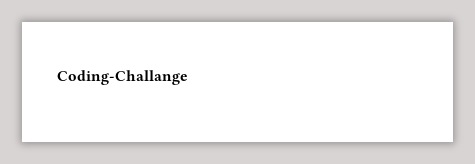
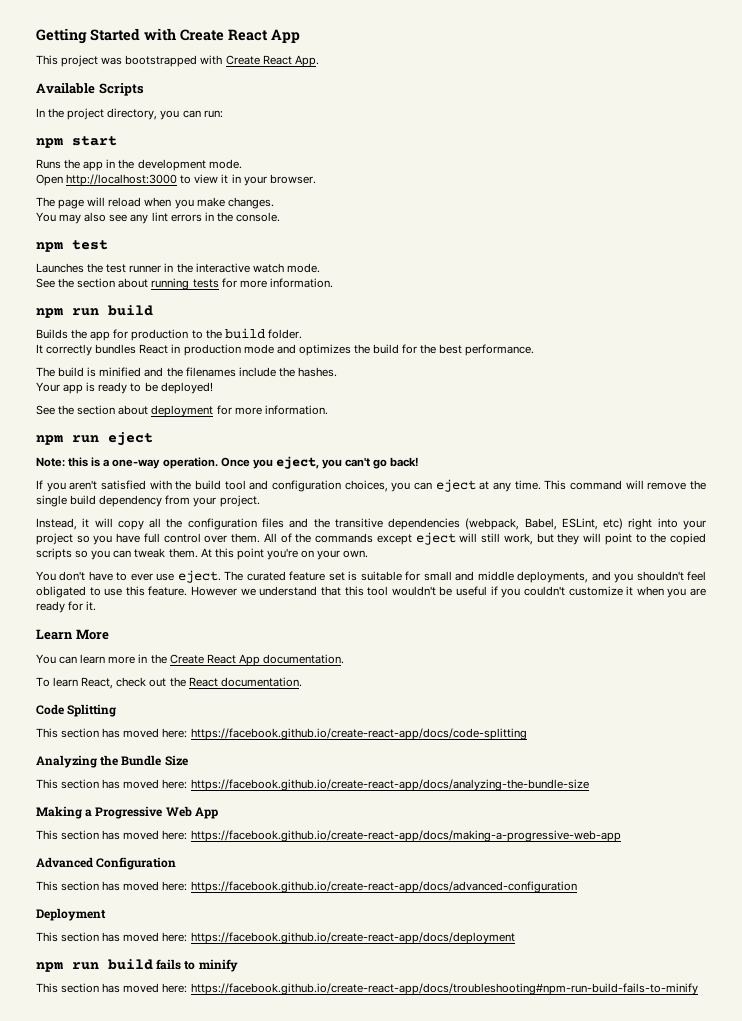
- Coding-Challange
+ Getting Started with Create React App
+ This project was bootstrapped with Create React App.
+ Available Scripts
+ In the project directory, you can run:
+ npm start
+ Runs the app in the development mode.
+ Open http://localhost:3000 to view it in your browser.
+ The page will reload when you make changes.
+ You may also see any lint errors in the console.
+ npm test
+ Launches the test runner in the interactive watch mode.
+ See the section about running tests for more information.
+ npm run build
+ Builds the app for production to the build folder.
+ It correctly bundles React in production mode and optimizes the build for the best performance.
+ The build is minified and the filenames include the hashes.
+ Your app is ready to be deployed!
+ See the section about deployment for more information.
+ npm run eject
+ Note: this is a one-way operation. Once you eject, you can't go back!
+ If you aren't satisfied with the build tool and configuration choices, you can eject at any time. This command will remove the single build dependency from your project.
+ Instead, it will copy all the configuration files and the transitive dependencies (webpack, Babel, ESLint, etc) right into your project so you have full control over them. All of the commands except eject will still work, but they will point to the copied scripts so you can tweak them. At this point you're on your own.
+ You don't have to ever use eject. The curated feature set is suitable for small and middle deployments, and you shouldn't feel obligated to use this feature. However we understand that this tool wouldn't be useful if you couldn't customize it when you are ready for it.
+ Learn More
+ You can learn more in the Create React App documentation.
+ To learn React, check out the React documentation.
+ Code Splitting
+ This section has moved here: https://facebook.github.io/create-react-app/docs/code-splitting
+ Analyzing the Bundle Size
+ This section has moved here: https://facebook.github.io/create-react-app/docs/analyzing-the-bundle-size
+ Making a Progressive Web App
+ This section has moved here: https://facebook.github.io/create-react-app/docs/making-a-progressive-web-app
+ Advanced Configuration
+ This section has moved here: https://facebook.github.io/create-react-app/docs/advanced-configuration
+ Deployment
+ This section has moved here: https://facebook.github.io/create-react-app/docs/deployment
+ npm run build fails to minify
+ This section has moved here: https://facebook.github.io/create-react-app/docs/troubleshooting#npm-run-build-fails-to-minify

